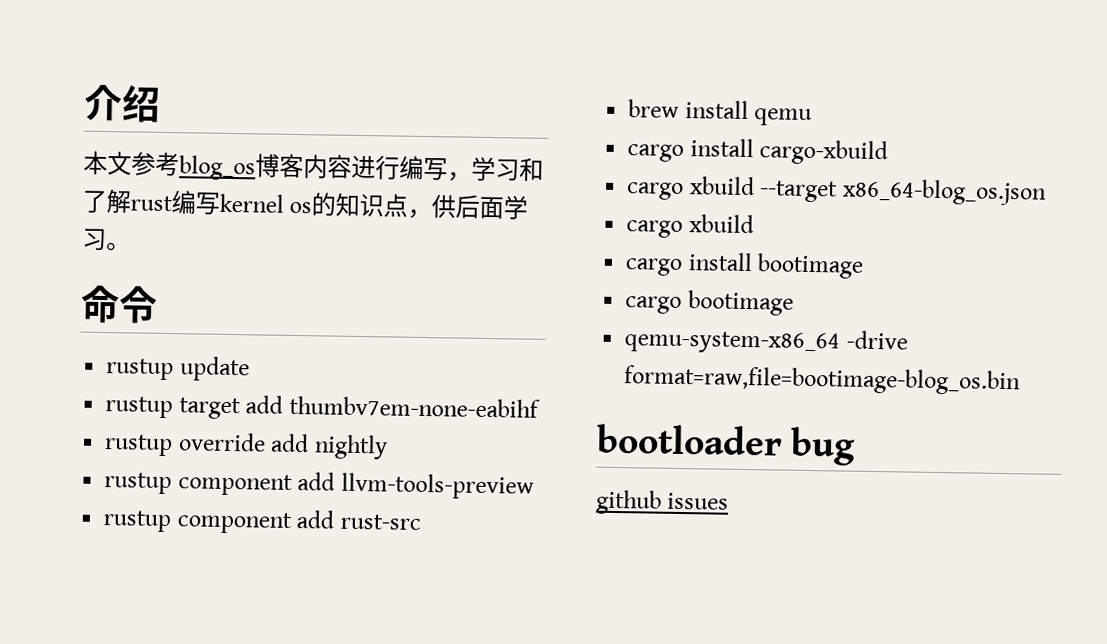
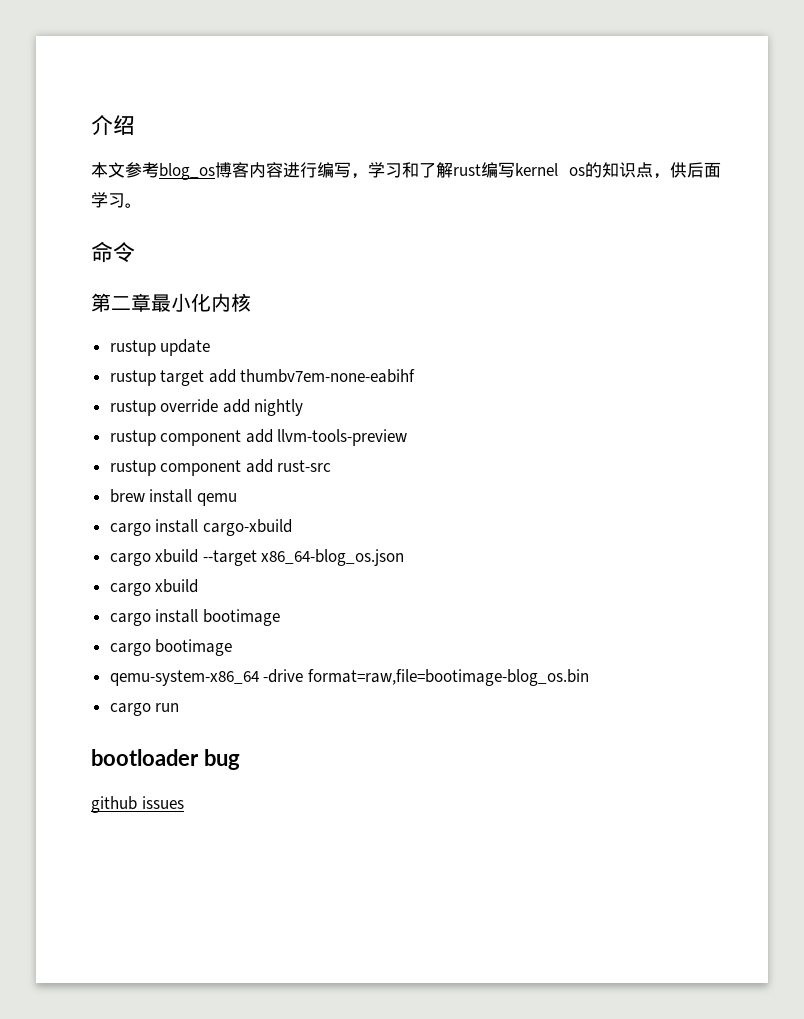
+ 第二章最小化内核
+ cargo run

